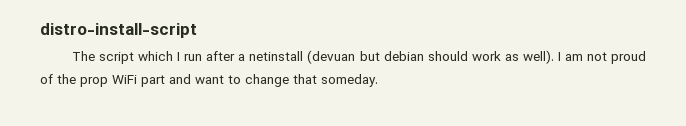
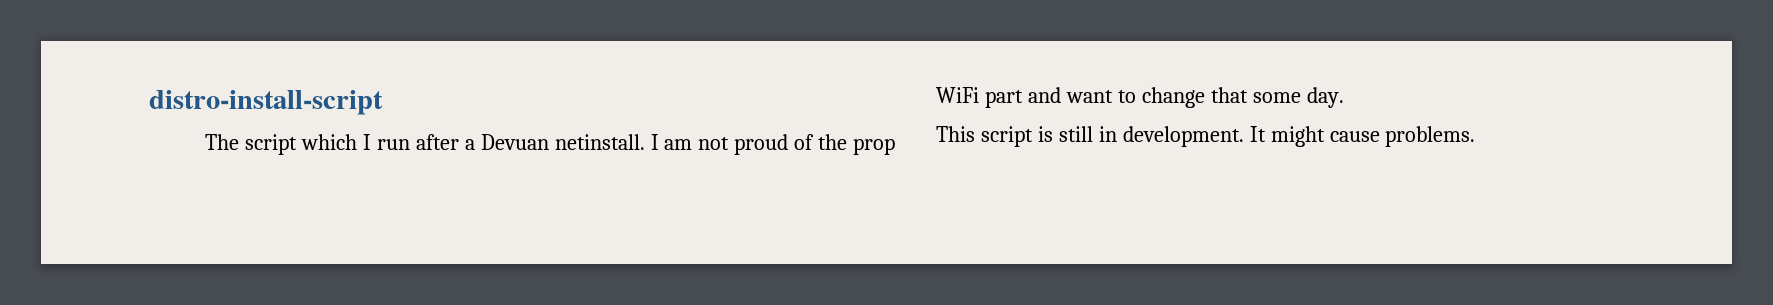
- The script which I run after a netinstall (devuan but debian should work as well).
+ The script which I run after a Devuan netinstall.
- I am not proud of the prop WiFi part and want to change that someday.
+ I am not proud of the prop WiFi part and want to change that some day.
+ This script is still in development. It might cause problems.

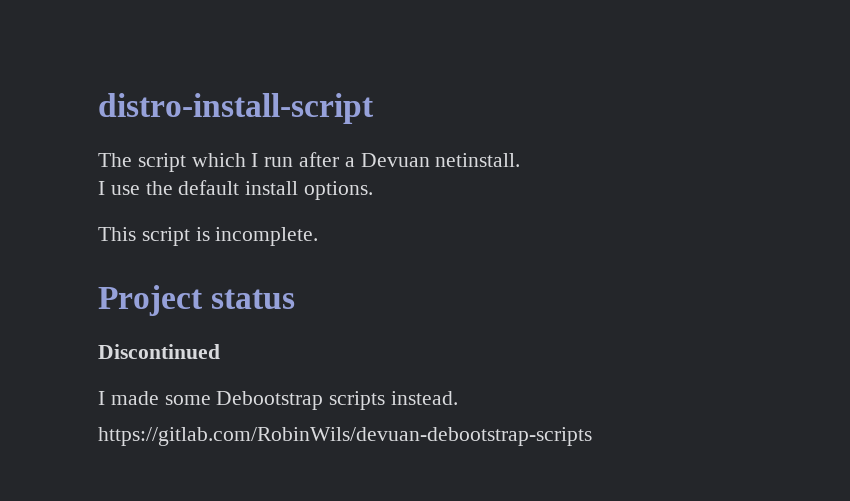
- The script which I run after a Devuan netinstall. I am not proud of the prop WiFi part and want to change that some day.
- This script is still in development. It might cause problems.
+ The script which I run after a Devuan netinstall.
+ I use the default install options.
+ This script is incomplete.
+ Project status
+ Discontinued
+ I made some Debootstrap scripts instead.
+ https://gitlab.com/RobinWils/devuan-debootstrap-scripts

